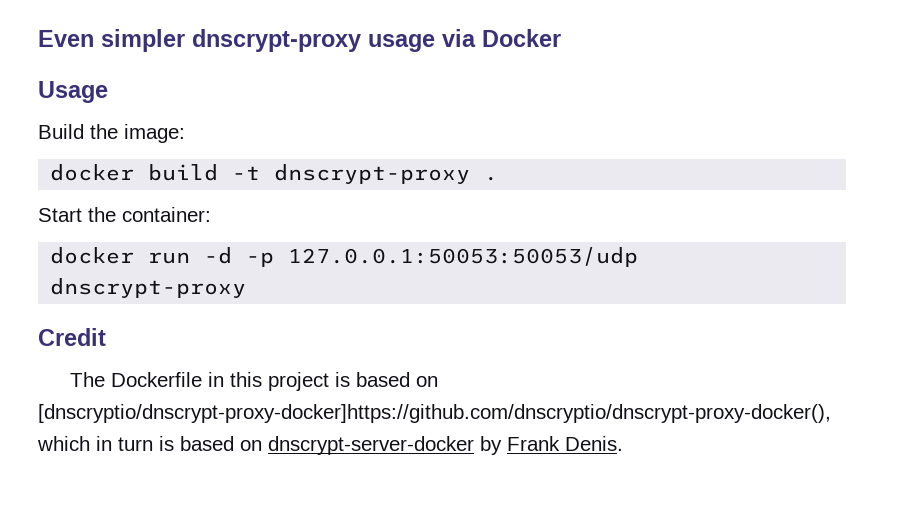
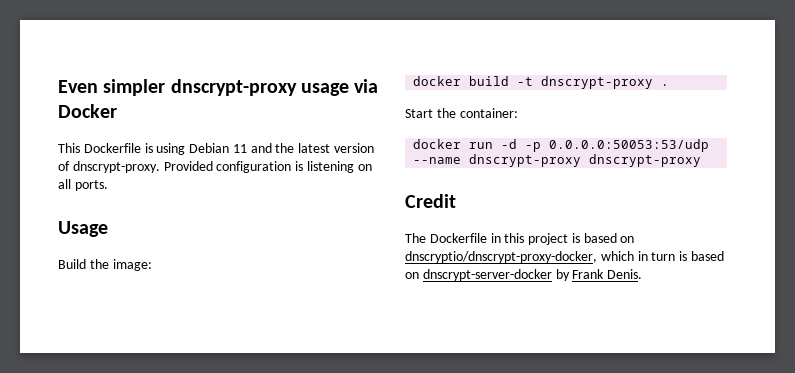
+ This Dockerfile is using Debian 11 and the latest version of dnscrypt-proxy. Provided configuration is listening on all ports.
- docker run -d -p 127.0.0.1:50053:50053/udp dnscrypt-proxy
+ docker run -d -p 0.0.0.0:50053:53/udp --name dnscrypt-proxy dnscrypt-proxy
- The Dockerfile in this project is based on [dnscryptio/dnscrypt-proxy-docker]https://github.com/dnscryptio/dnscrypt-proxy-docker(), which in turn is based on dnscrypt-server-docker by Frank Denis.
+ The Dockerfile in this project is based on dnscryptio/dnscrypt-proxy-docker, which in turn is based on dnscrypt-server-docker by Frank Denis.

